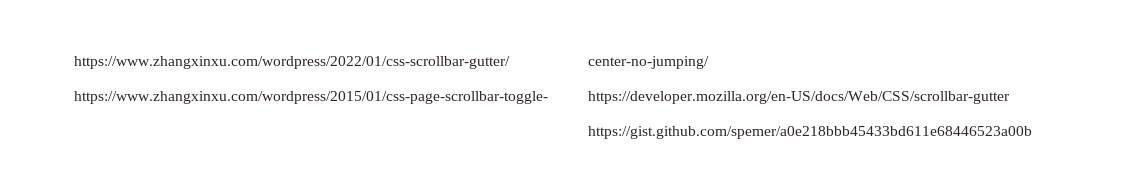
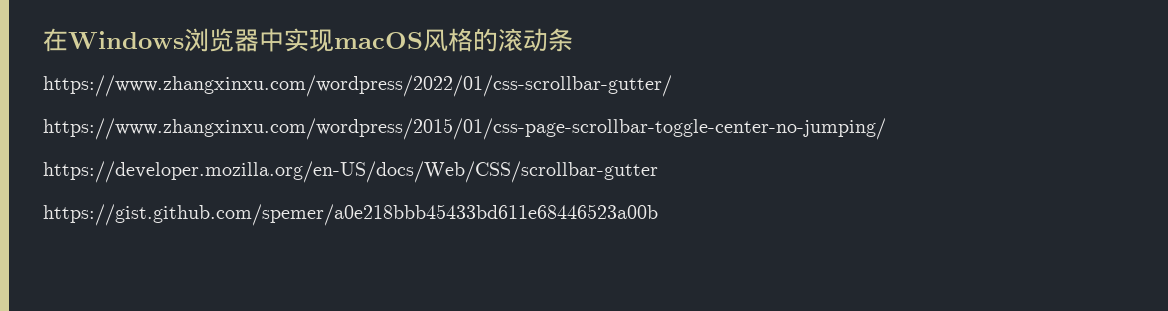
+ 在Windows浏览器中实现macOS风格的滚动条

